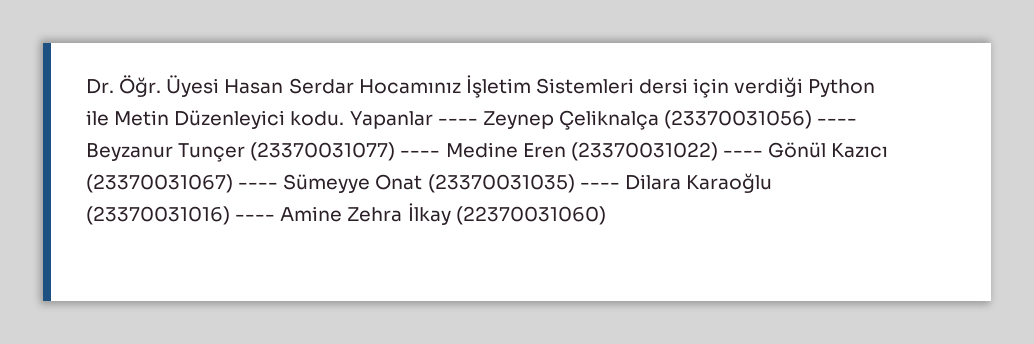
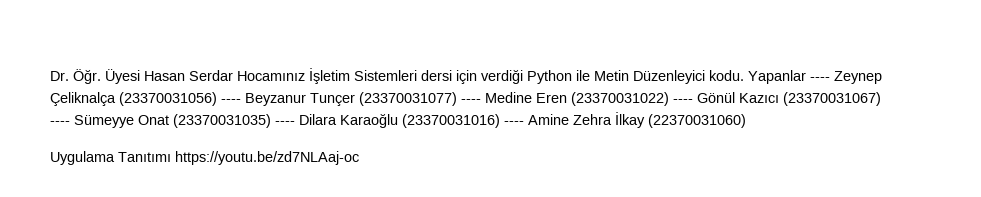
+ Uygulama Tanıtımı https://youtu.be/zd7NLAaj-oc

